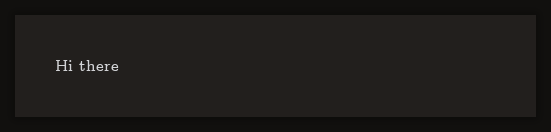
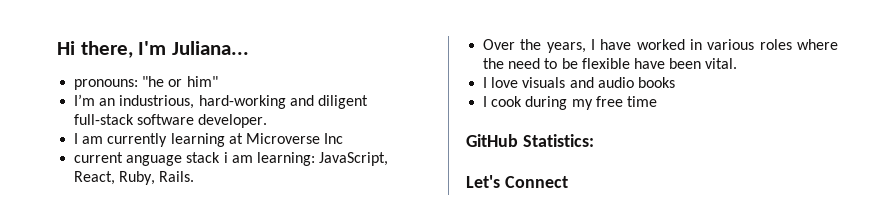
- Hi there
+ Hi there, I'm Juliana...
+ pronouns: "he or him"
+ I’m an industrious, hard-working and diligent full-stack software developer.
+ I am currently learning at Microverse Inc
+ current anguage stack i am learning: JavaScript, React, Ruby, Rails.
+ Over the years, I have worked in various roles where the need to be flexible have been vital.
+ I love visuals and audio books
+ I cook during my free time
+ GitHub Statistics:
+ Let's Connect

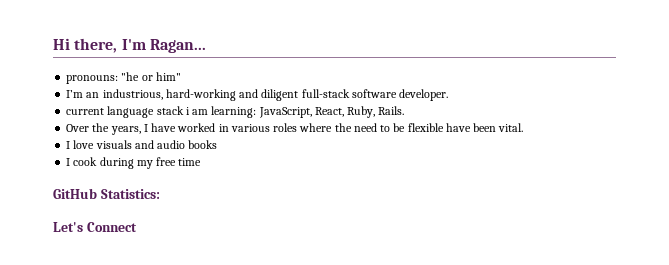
- Hi there, I'm Juliana...
+ Hi there, I'm Ragan...
- I am currently learning at Microverse Inc
- current anguage stack i am learning: JavaScript, React, Ruby, Rails.
+ current language stack i am learning: JavaScript, React, Ruby, Rails.

